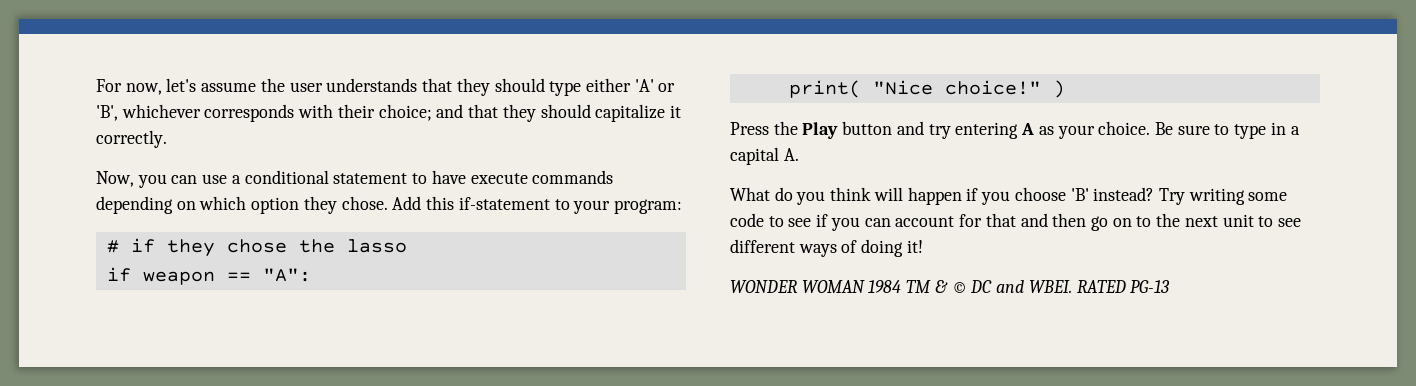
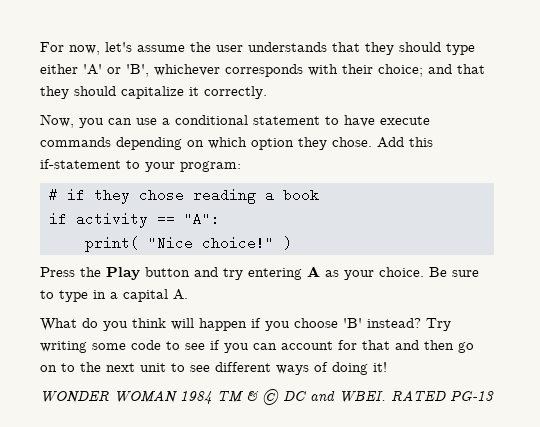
- # if they chose the lasso
- if weapon == "A":
+ # if they chose reading a book
+ if activity == "A":

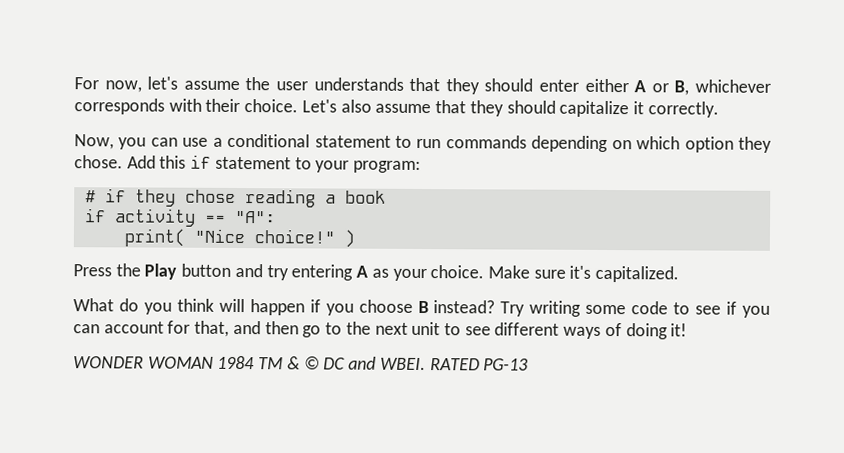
- For now, let's assume the user understands that they should type either 'A' or 'B', whichever corresponds with their choice; and that they should capitalize it correctly.
+ For now, let's assume the user understands that they should enter either A or B, whichever corresponds with their choice. Let's also assume that they should capitalize it correctly.
- Now, you can use a conditional statement to have execute commands depending on which option they chose.
+ Now, you can use a conditional statement to run commands depending on which option they chose.
- Add this if-statement to your program:
+ Add this if statement to your program:
- Be sure to type in a capital A.
+ Make sure it's capitalized.
- What do you think will happen if you choose 'B' instead?
+ What do you think will happen if you choose B instead?
- Try writing some code to see if you can account for that and then go on to the next unit to see different ways of doing it!
+ Try writing some code to see if you can account for that, and then go to the next unit to see different ways of doing it!

